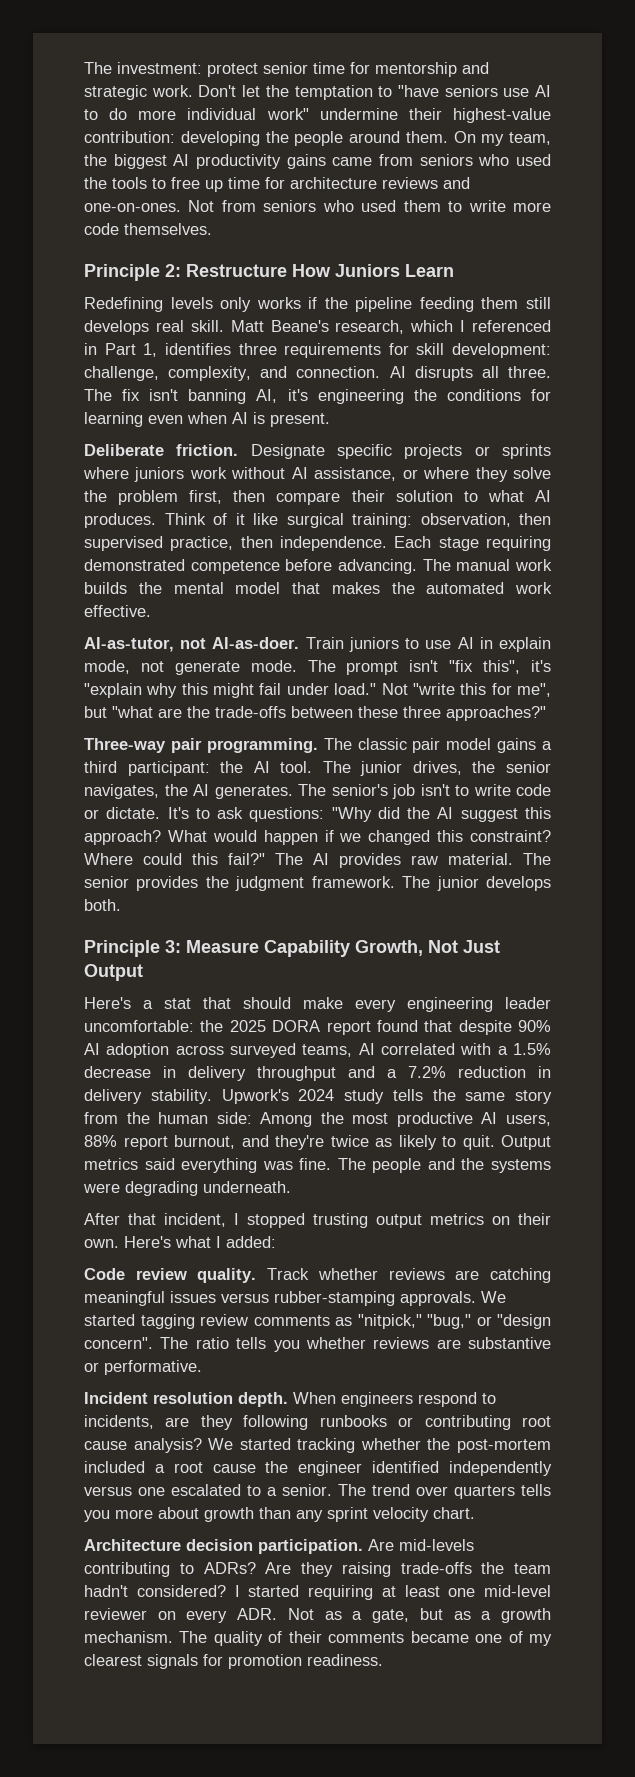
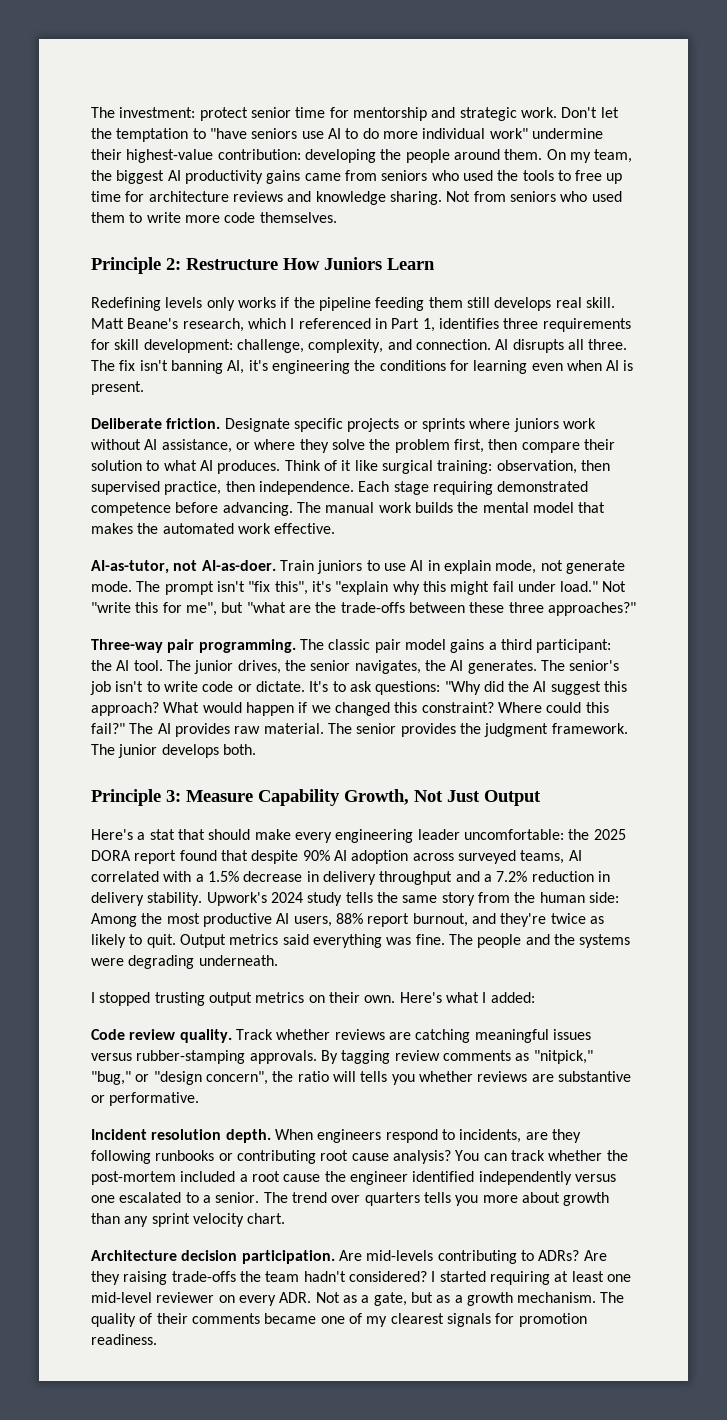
- On my team, the biggest AI productivity gains came from seniors who used the tools to free up time for architecture reviews and one-on-ones.
+ On my team, the biggest AI productivity gains came from seniors who used the tools to free up time for architecture reviews and knowledge sharing.
- After that incident, I stopped trusting output metrics on their own.
+ I stopped trusting output metrics on their own.
- We started tagging review comments as "nitpick," "bug," or "design concern". The ratio tells you whether reviews are substantive or performative.
+ By tagging review comments as "nitpick," "bug," or "design concern", the ratio will tells you whether reviews are substantive or performative.
- We started tracking whether the post-mortem included a root cause the engineer identified independently versus one escalated to a senior.
+ You can track whether the post-mortem included a root cause the engineer identified independently versus one escalated to a senior.

